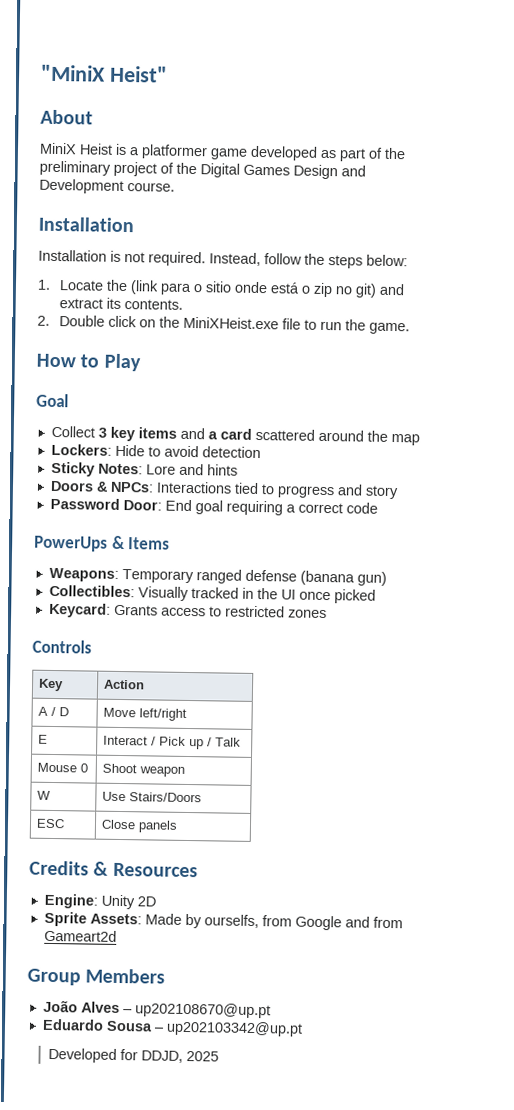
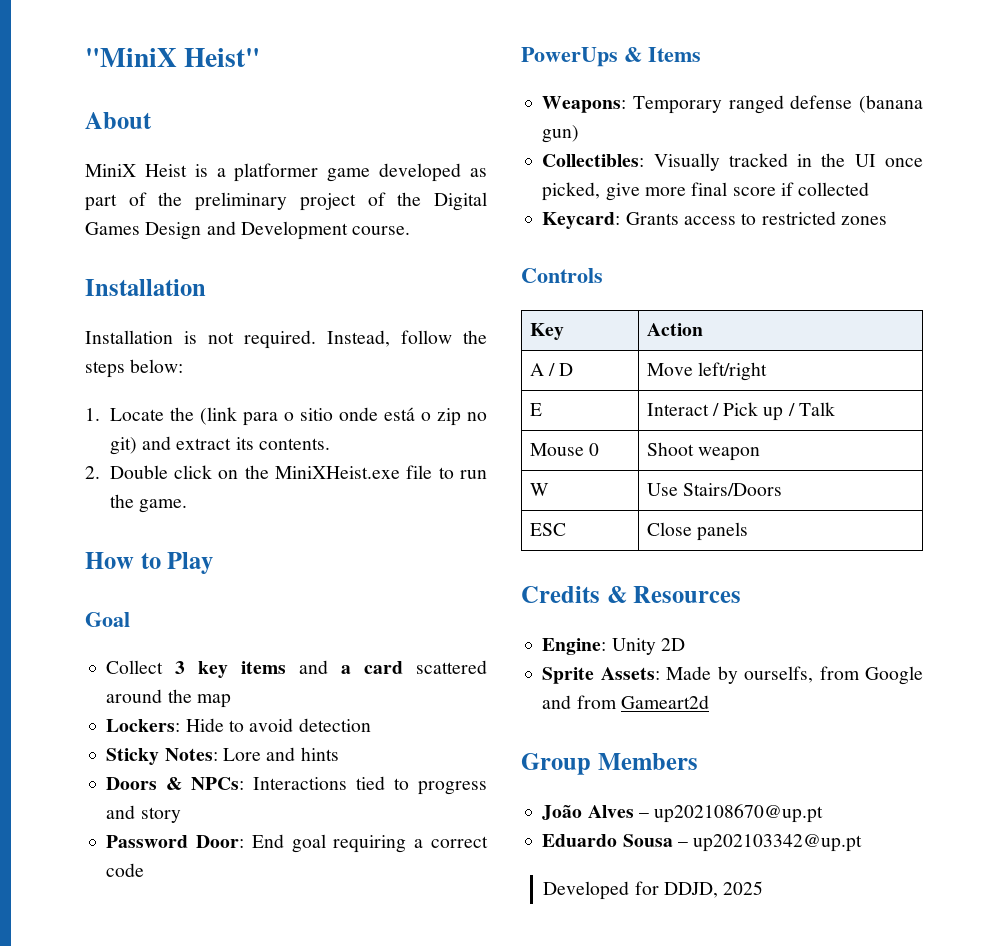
- Collectibles: Visually tracked in the UI once picked
+ Collectibles: Visually tracked in the UI once picked, give more final score if collected

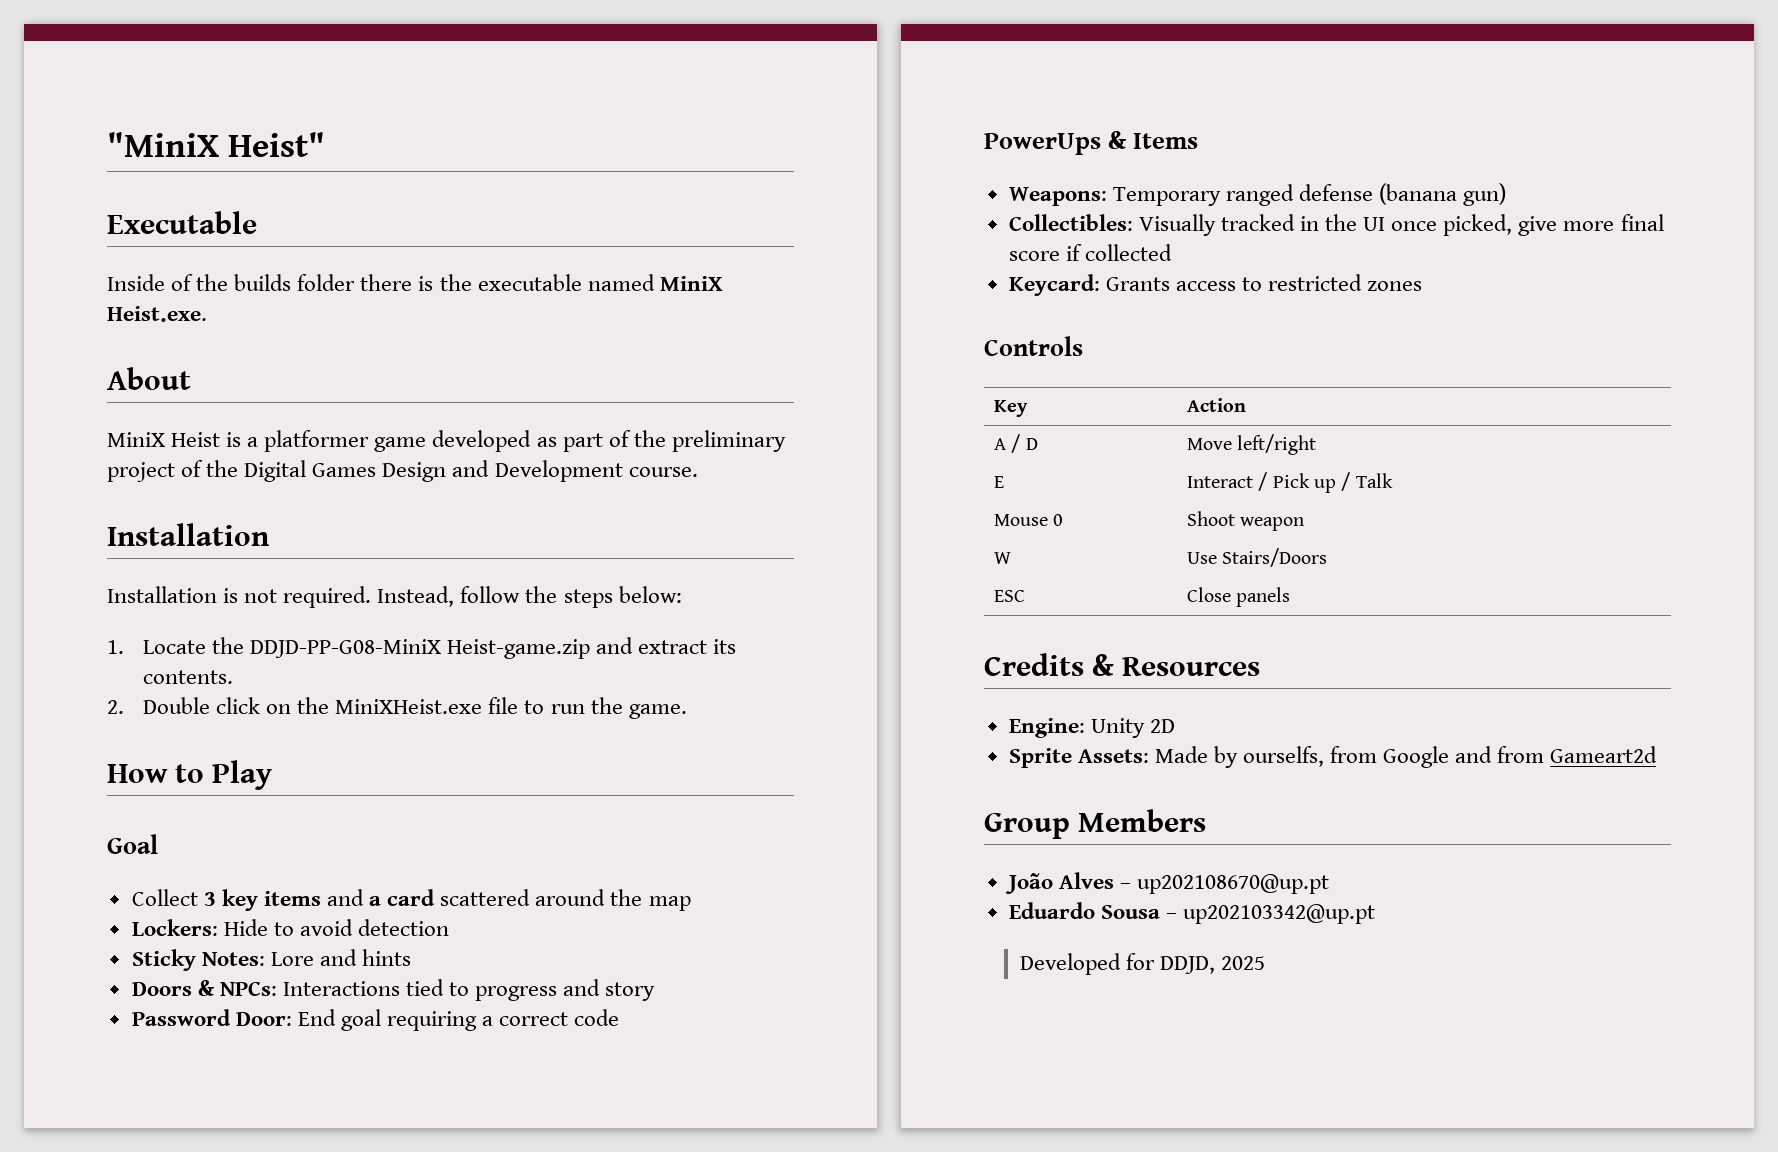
+ Executable
+ Inside of the builds folder there is the executable named MiniX Heist.exe.
- 1. Locate the (link para o sitio onde está o zip no git) and extract its contents.
+ 1. Locate the DDJD-PP-G08-MiniX Heist-game.zip and extract its contents.

